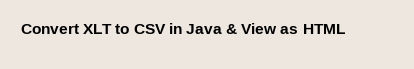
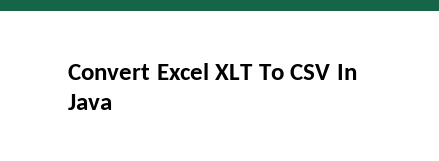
- Convert XLT to CSV in Java & View as HTML
+ Convert Excel XLT To CSV In Java

